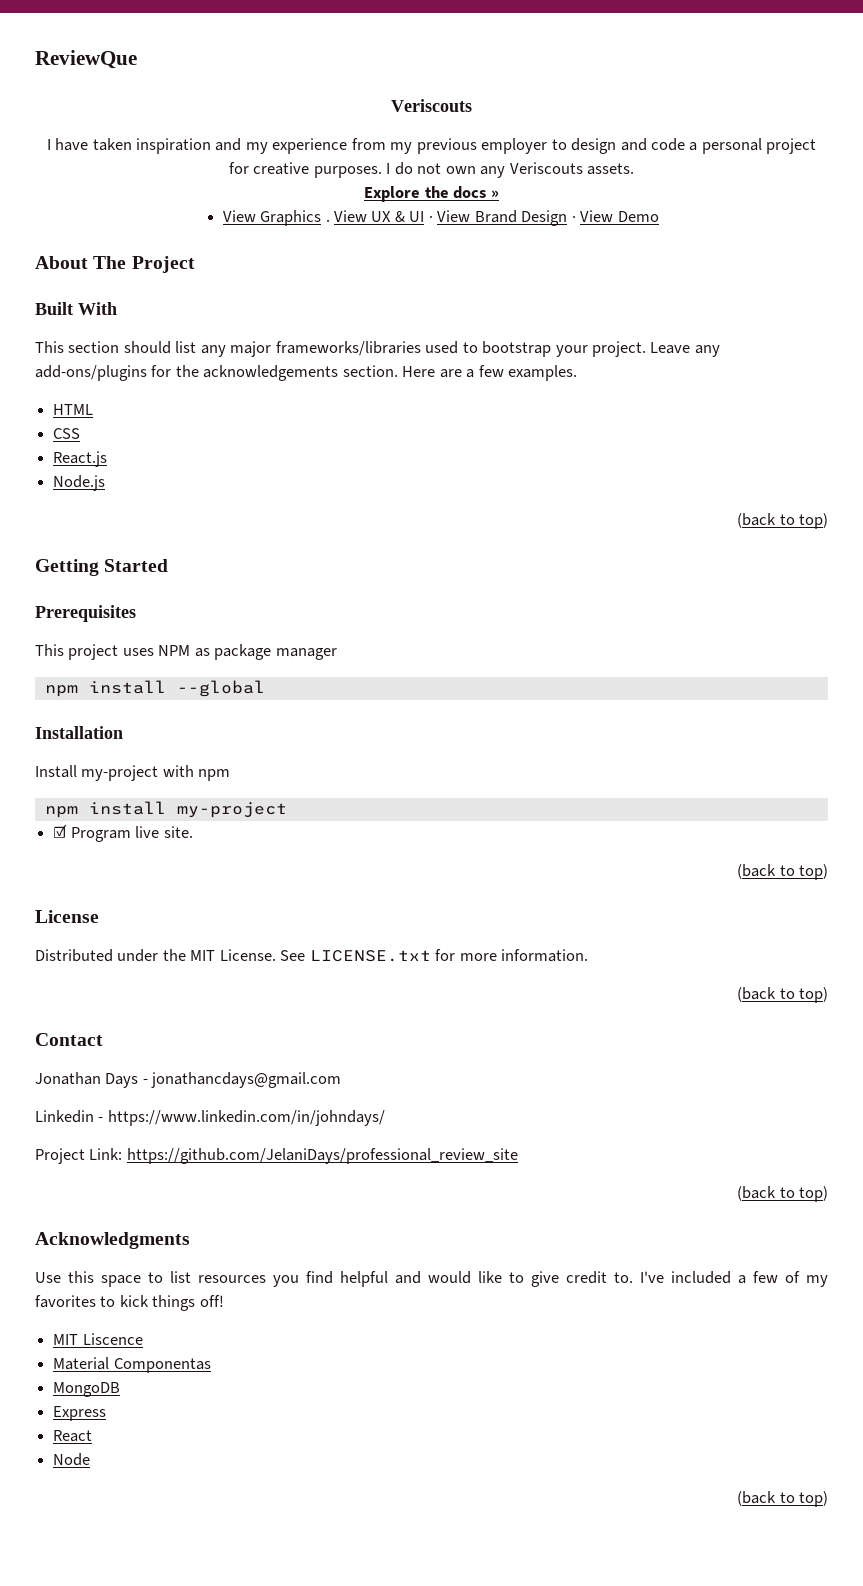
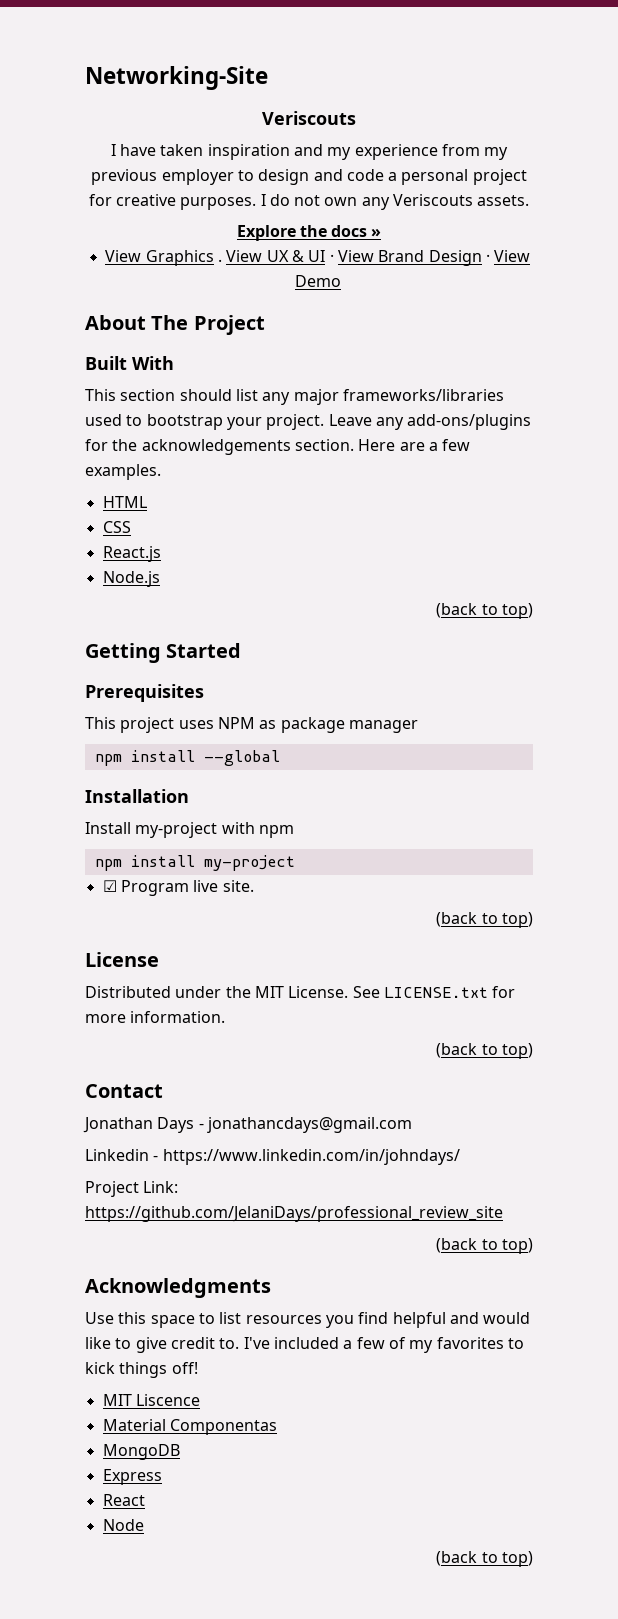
- ReviewQue
+ Networking-Site

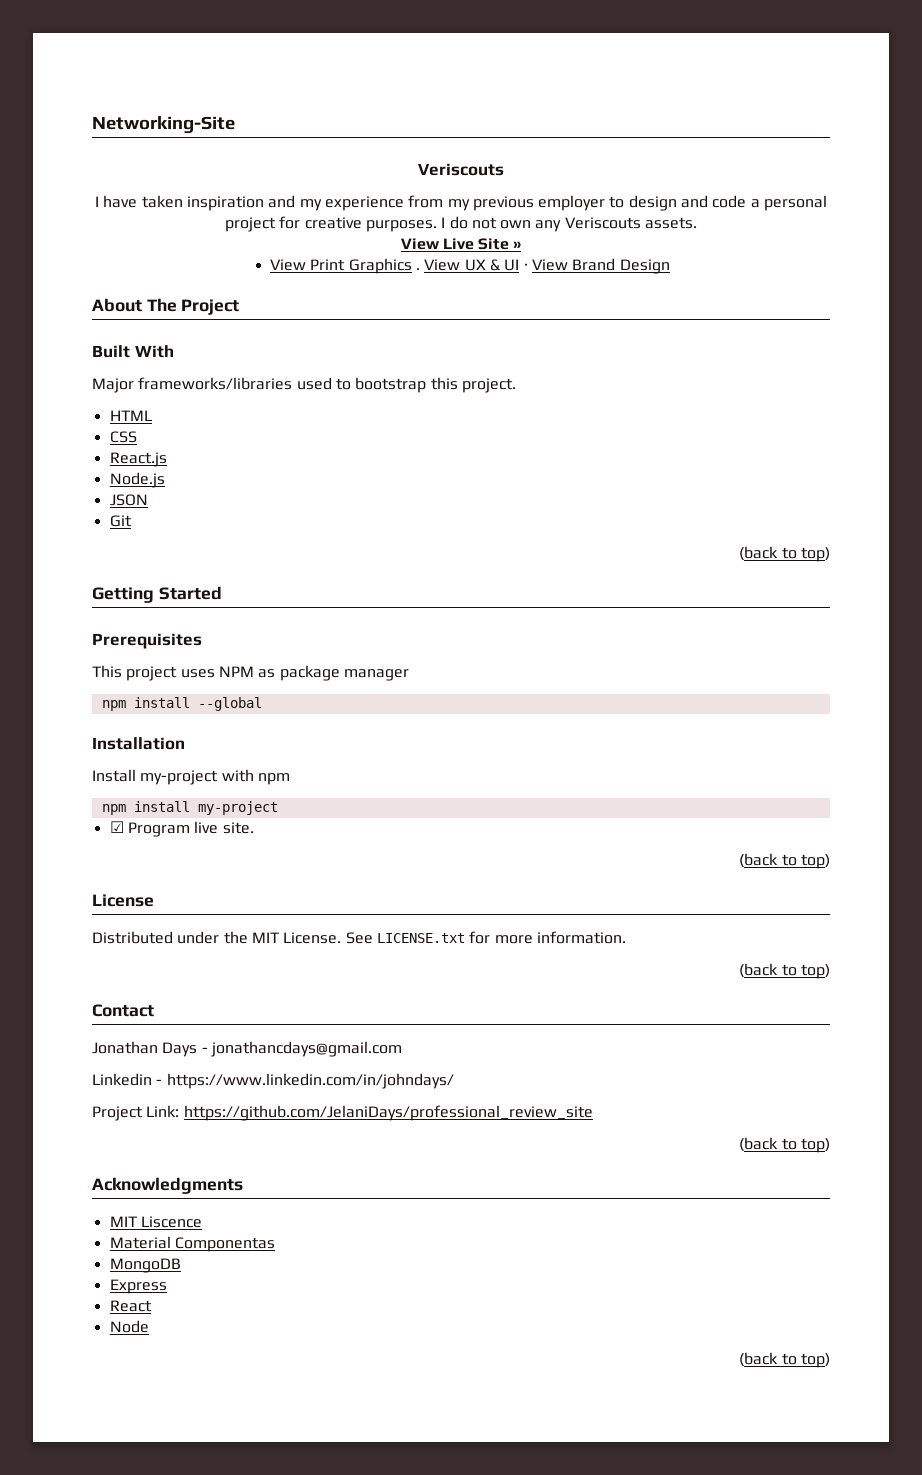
- Explore the docs »
+ View Live Site »
- View Graphics .
+ View Print Graphics .
- View UX & UI · View Brand Design · View Demo
+ View UX & UI · View Brand Design
- This section should list any major frameworks/libraries used to bootstrap your project. Leave any add-ons/plugins for the acknowledgements section. Here are a few examples.
+ Major frameworks/libraries used to bootstrap this project.
+ JSON
+ Git
- Use this space to list resources you find helpful and would like to give credit to. I've included a few of my favorites to kick things off!

